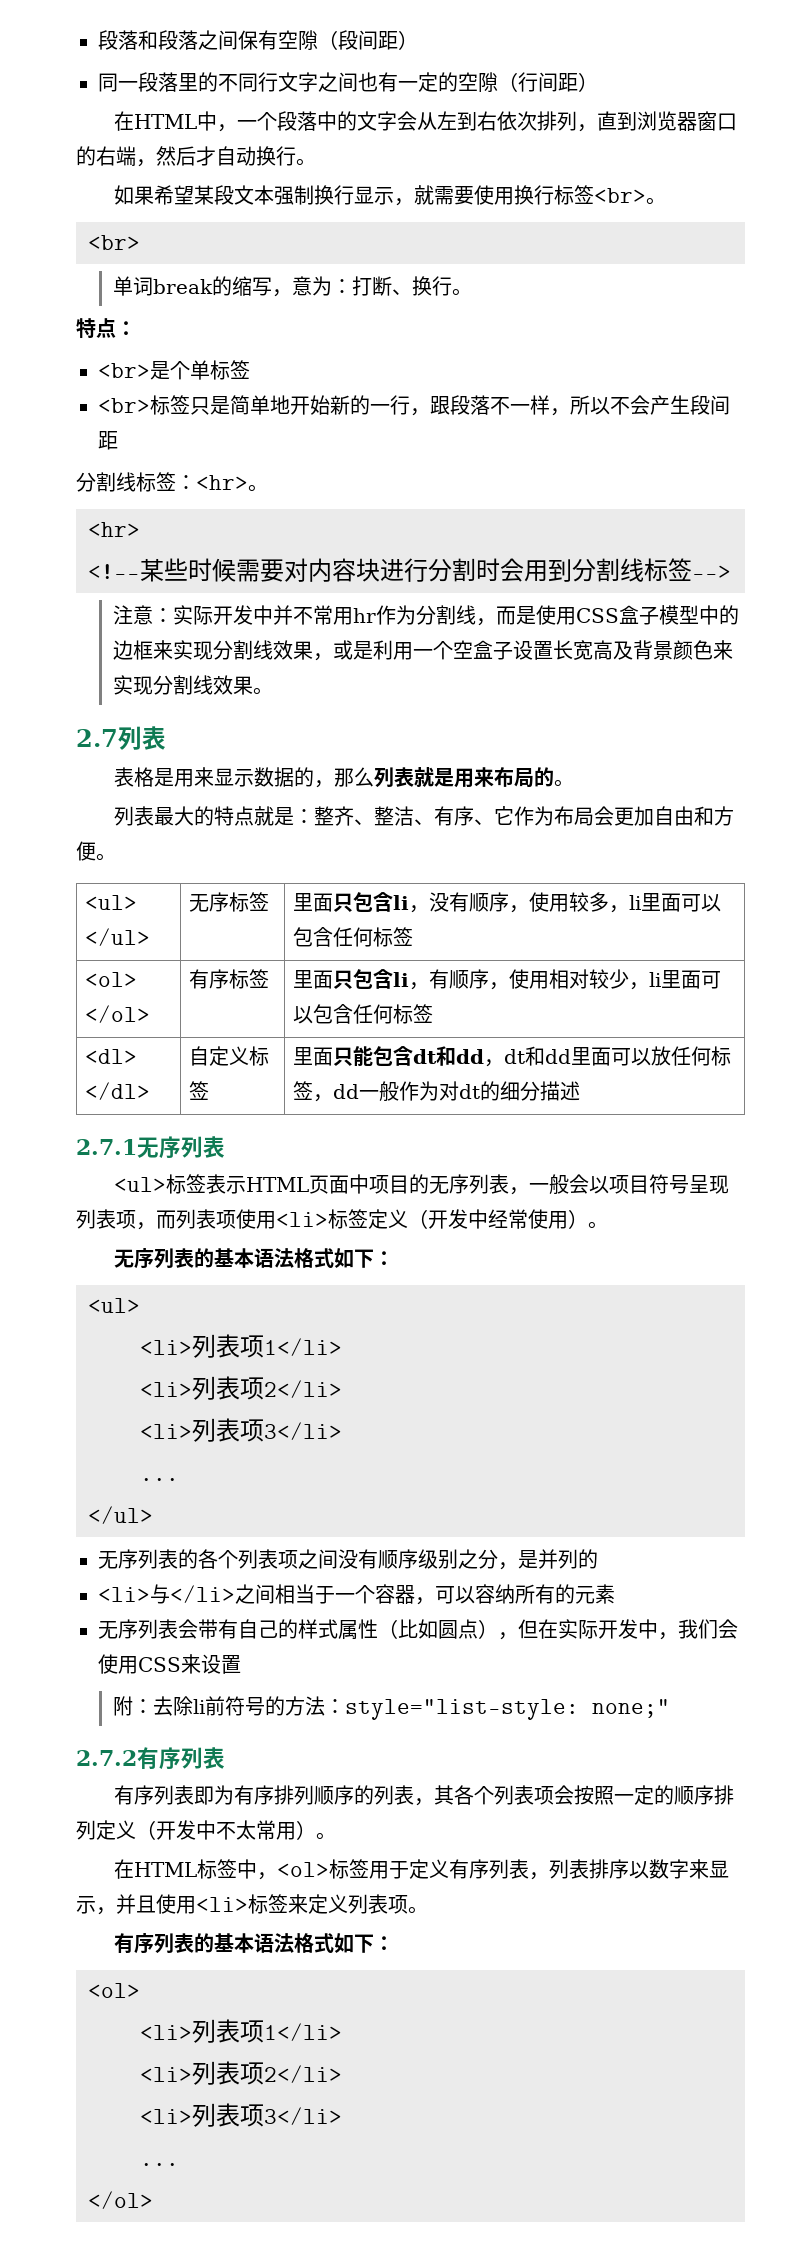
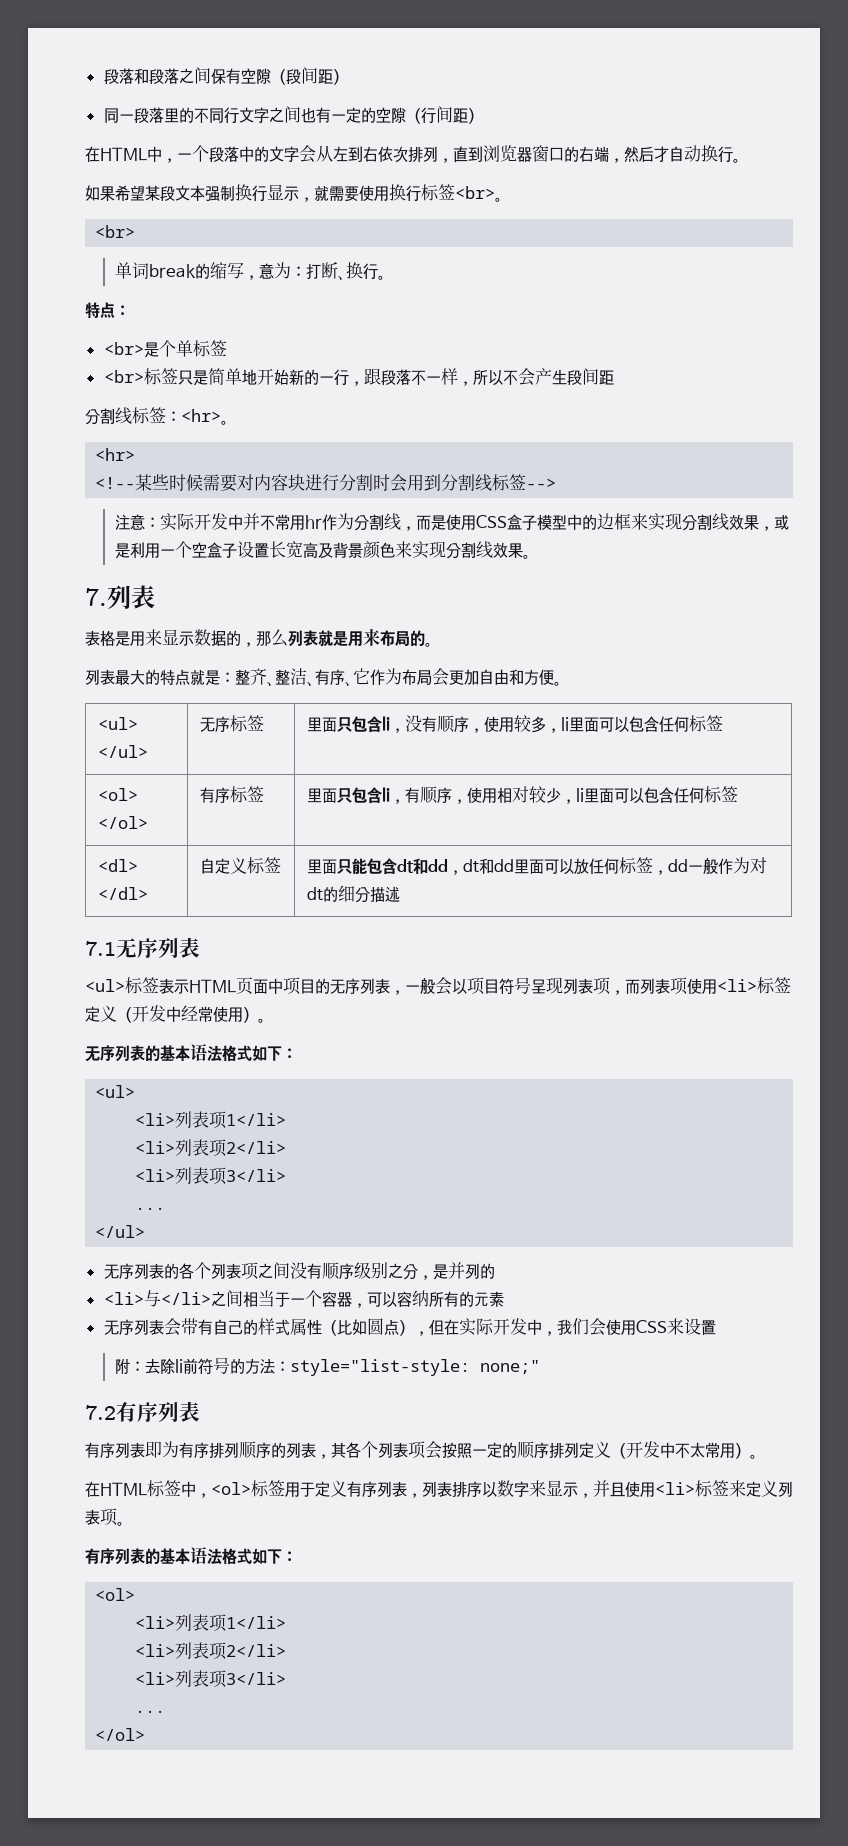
- 2.7列表
+ 7.列表
- 2.7.1无序列表
+ 7.1无序列表
- 2.7.2有序列表
+ 7.2有序列表

